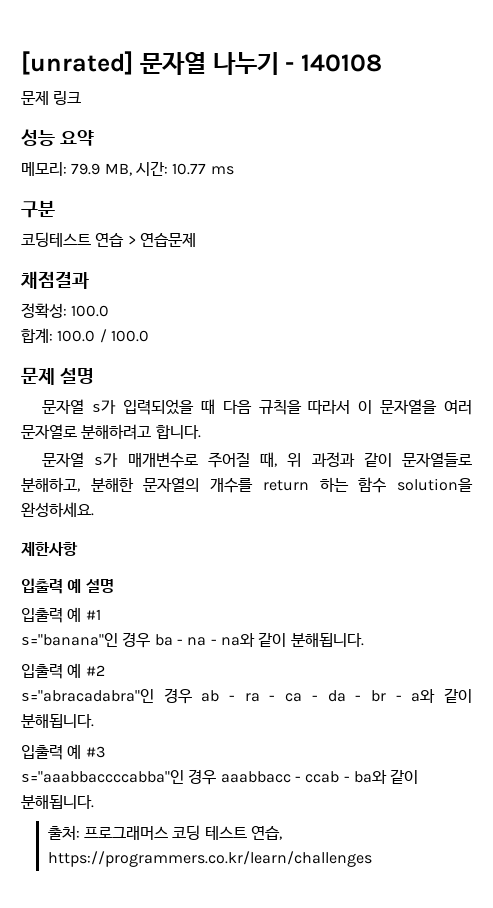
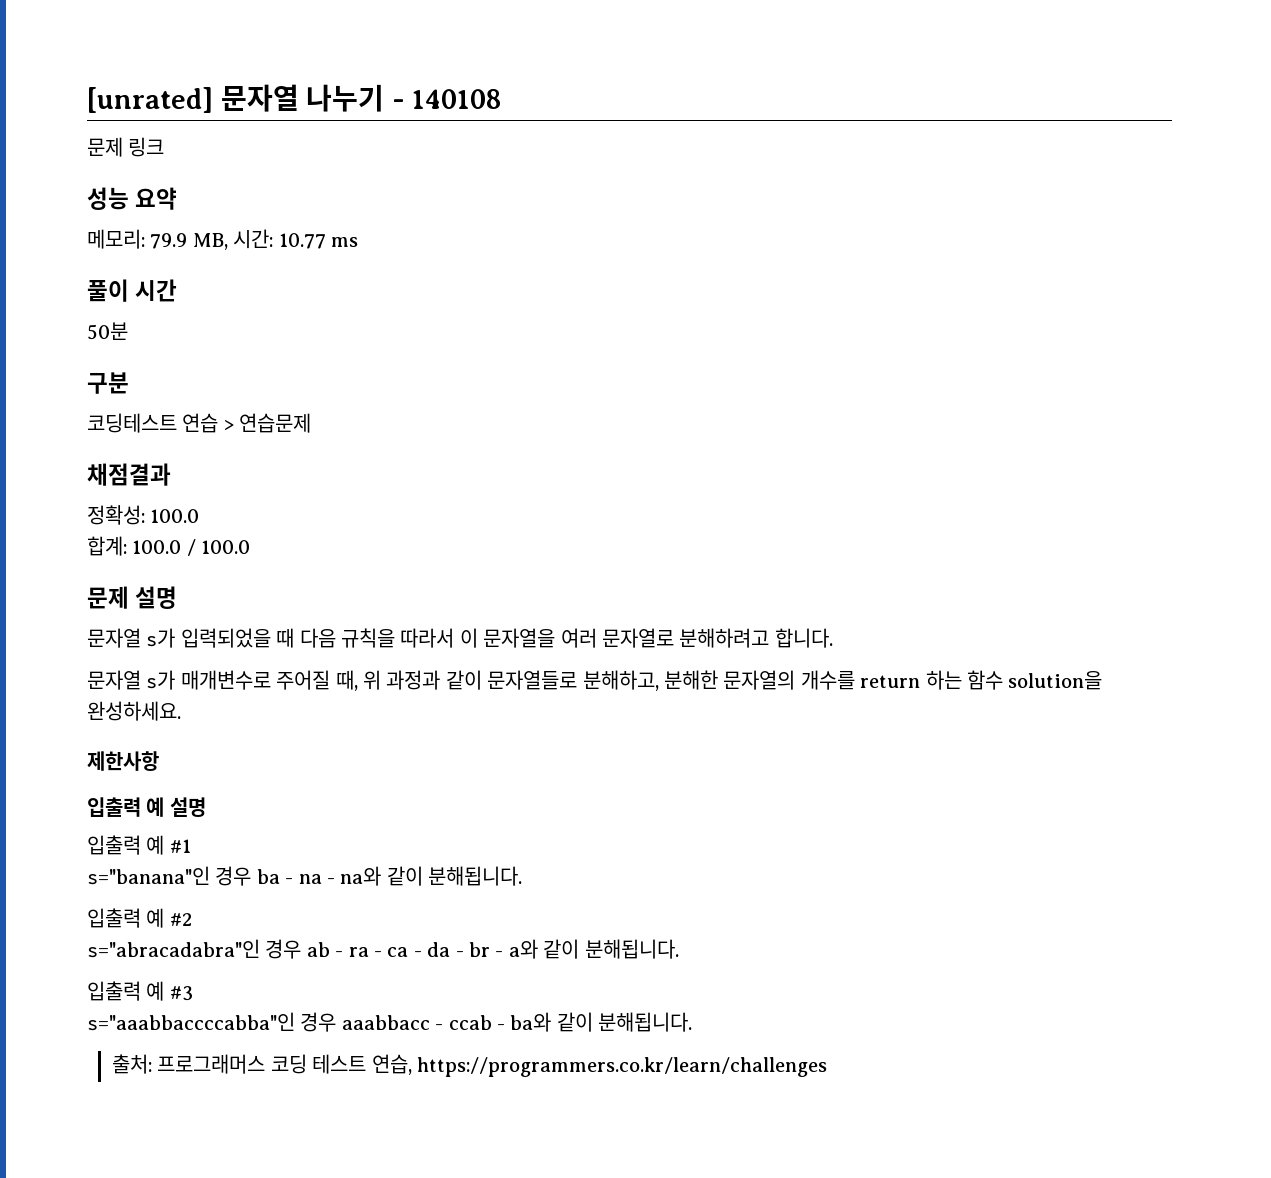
+ 풀이 시간
+ 50분

